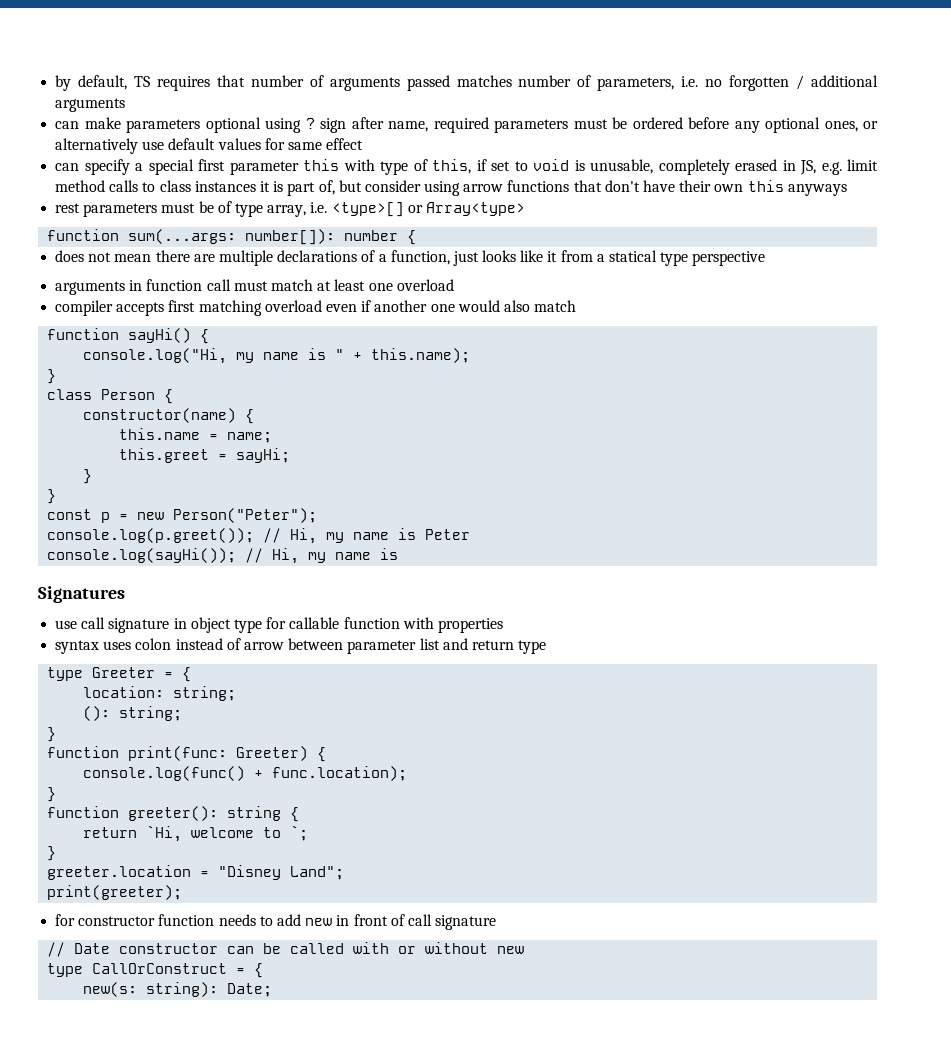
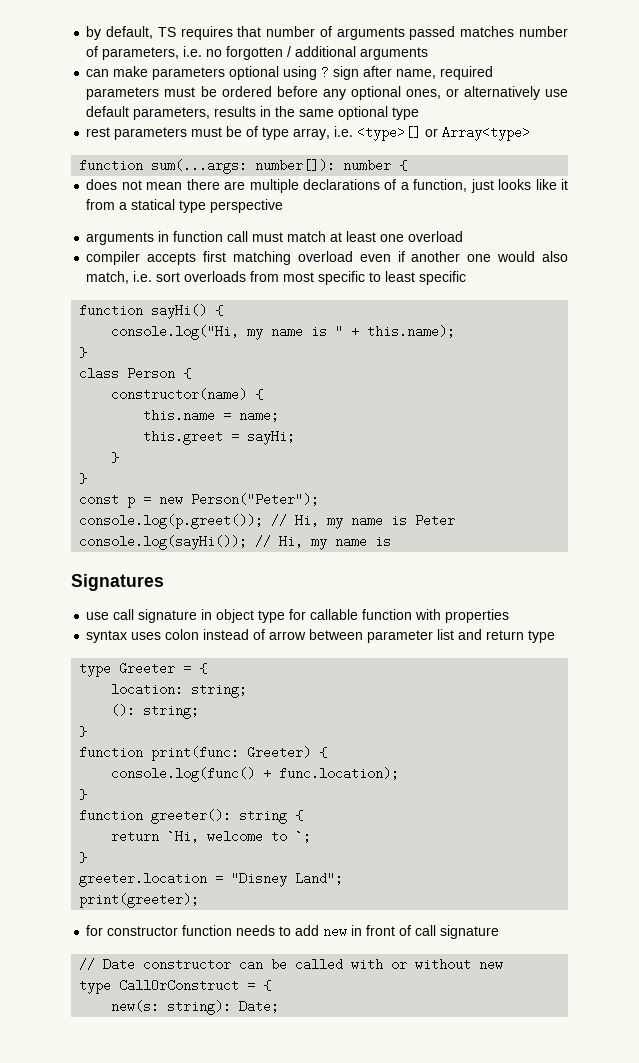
- can make parameters optional using ? sign after name, required parameters must be ordered before any optional ones, or alternatively use default values for same effect
- can specify a special first parameter this with type of this, if set to void is unusable, completely erased in JS, e.g. limit method calls to class instances it is part of, but consider using arrow functions that don't have their own this anyways
+ can make parameters optional using ? sign after name, required parameters must be ordered before any optional ones, or alternatively use default parameters, results in the same optional type
- compiler accepts first matching overload even if another one would also match
+ compiler accepts first matching overload even if another one would also match, i.e. sort overloads from most specific to least specific

